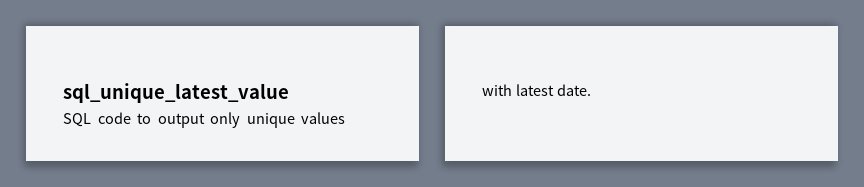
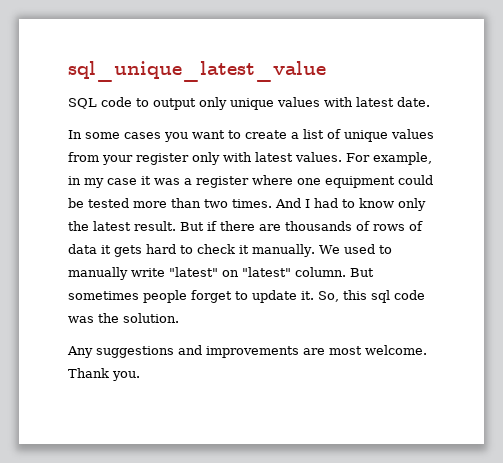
+ In some cases you want to create a list of unique values from your register only with latest values. For example, in my case it was a register where one equipment could be tested more than two times. And I had to know only the latest result. But if there are thousands of rows of data it gets hard to check it manually. We used to manually write "latest" on "latest" column. But sometimes people forget to update it. So, this sql code was the solution.
+ Any suggestions and improvements are most welcome. Thank you.

